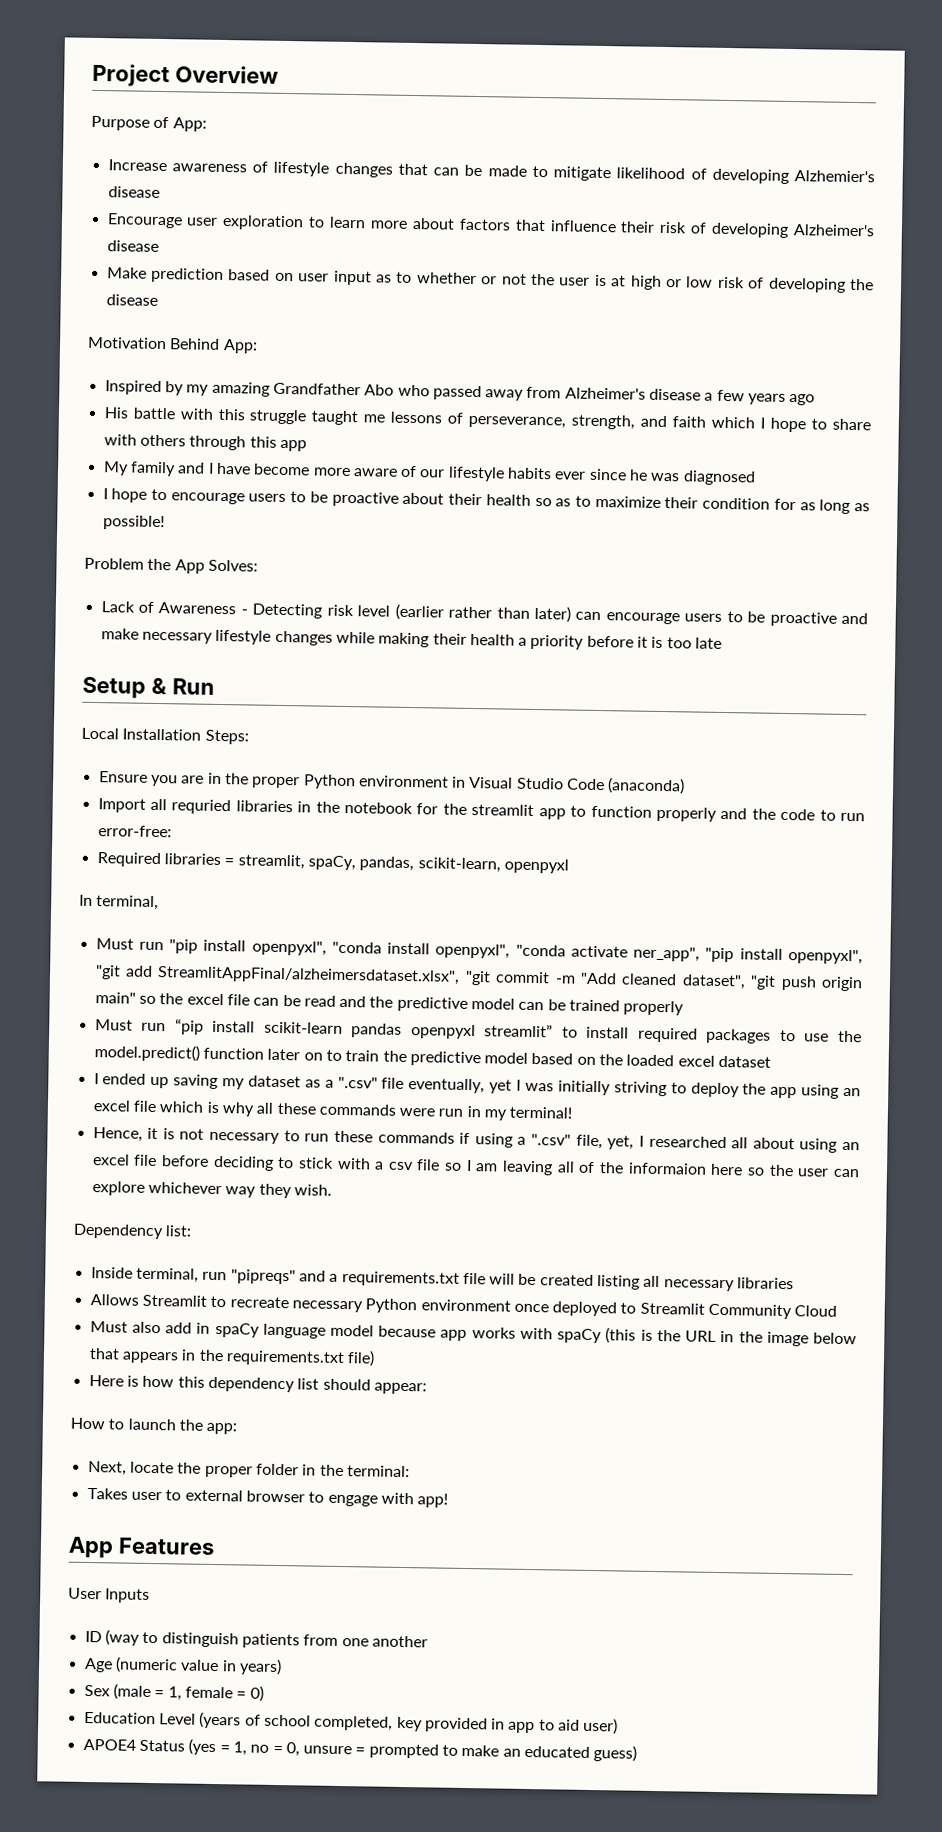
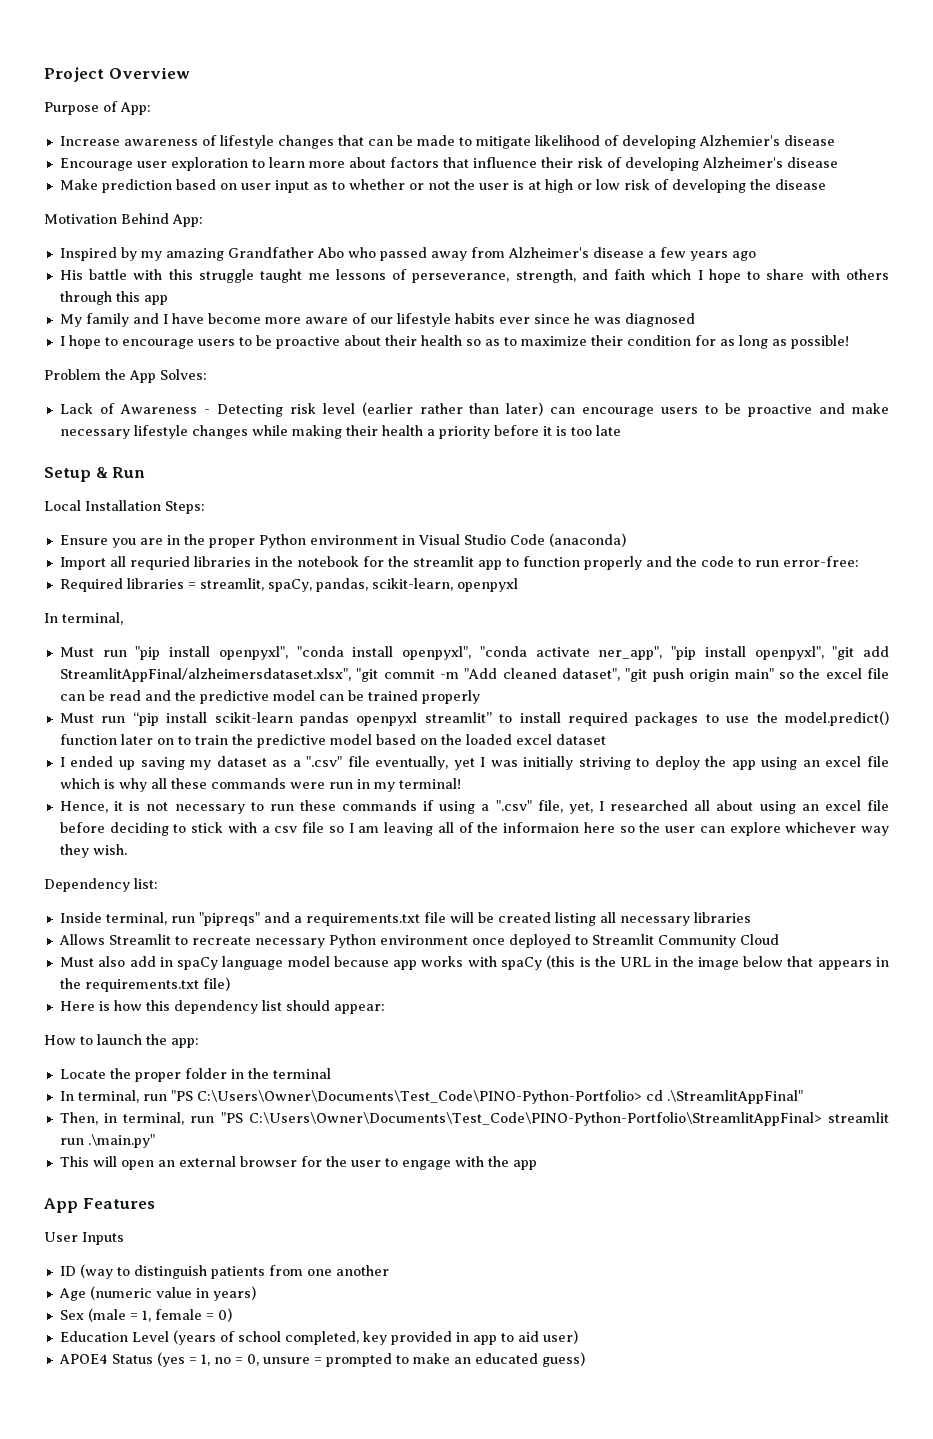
- Next, locate the proper folder in the terminal:
- Takes user to external browser to engage with app!
+ Locate the proper folder in the terminal
+ In terminal, run "PS C:\Users\Owner\Documents\Test_Code\PINO-Python-Portfolio> cd .\StreamlitAppFinal"
+ Then, in terminal, run "PS C:\Users\Owner\Documents\Test_Code\PINO-Python-Portfolio\StreamlitAppFinal> streamlit run .\main.py"
+ This will open an external browser for the user to engage with the app

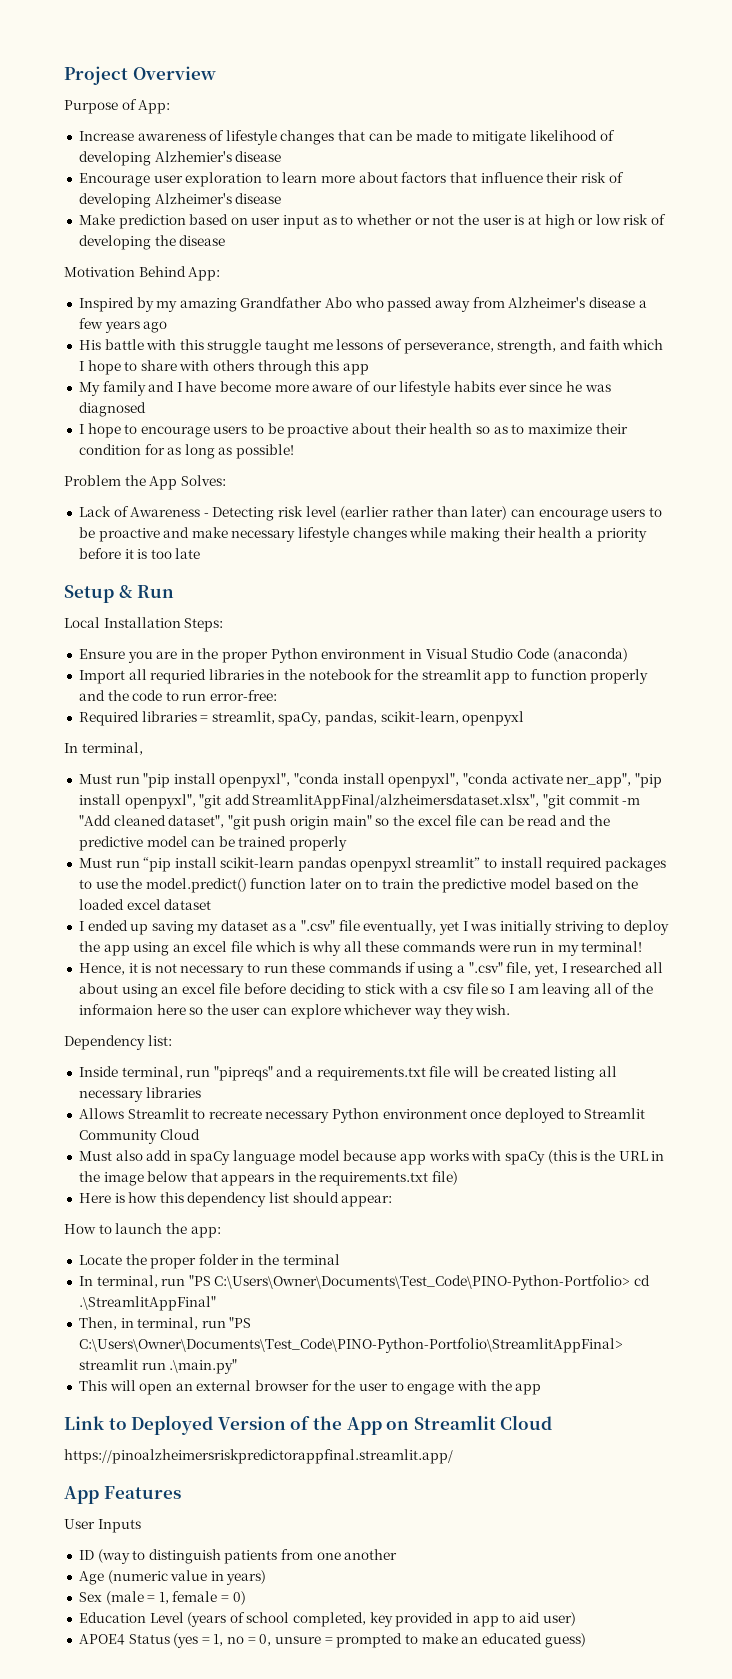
+ Link to Deployed Version of the App on Streamlit Cloud
+ https://pinoalzheimersriskpredictorappfinal.streamlit.app/

